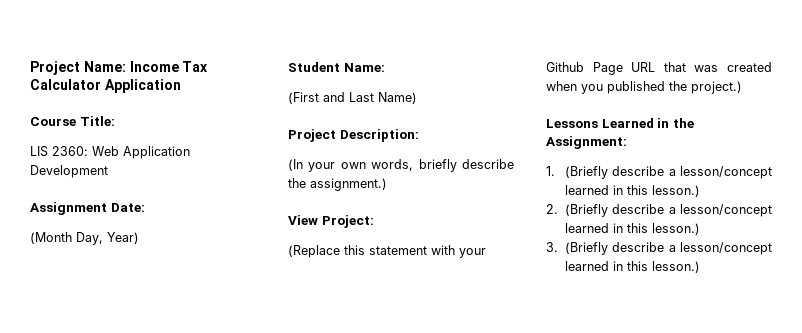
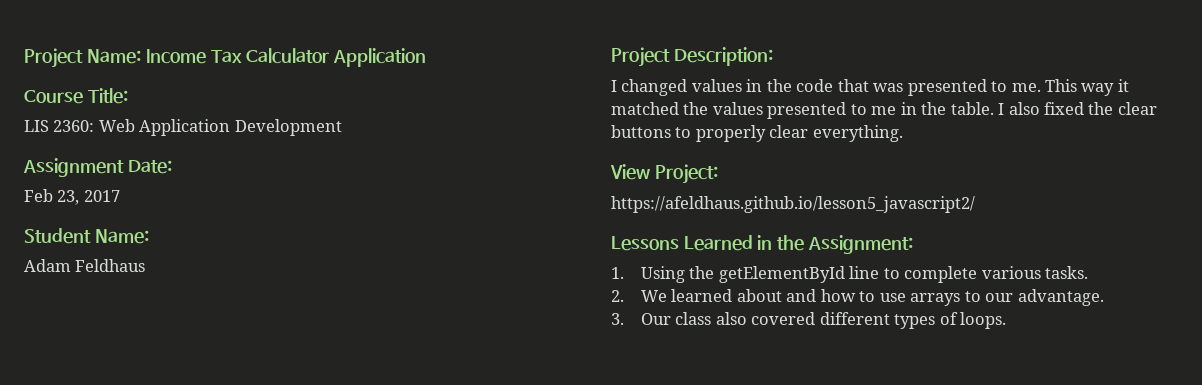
- (Month Day, Year)
+ Feb 23, 2017
- (First and Last Name)
+ Adam Feldhaus
  Project Description:
- (In your own words, briefly describe the assignment.)
+ I changed values in the code that was presented to me. This way it matched the values presented to me in the table. I also fixed the clear buttons to properly clear everything.
  View Project:
- (Replace this statement with your Github Page URL that was created when you published the project.)
+ https://afeldhaus.github.io/lesson5_javascript2/
- 1. (Briefly describe a lesson/concept learned in this lesson.)
- 2. (Briefly describe a lesson/concept learned in this lesson.)
- 3. (Briefly describe a lesson/concept learned in this lesson.)
+ 1. Using the getElementById line to complete various tasks.
+ 2. We learned about and how to use arrays to our advantage.
+ 3. Our class also covered different types of loops.

